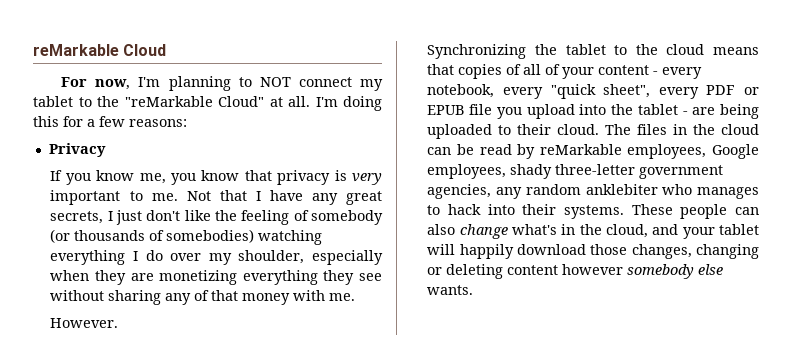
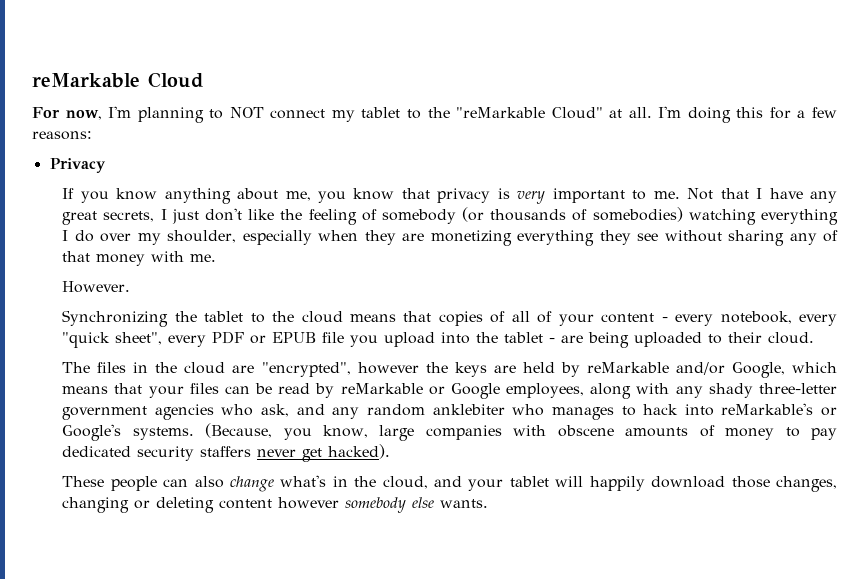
- If you know me, you know that privacy is very important to me.
+ If you know anything about me, you know that privacy is very important to me.
- Synchronizing the tablet to the cloud means that copies of all of your content - every notebook, every "quick sheet", every PDF or EPUB file you upload into the tablet - are being uploaded to their cloud. The files in the cloud can be read by reMarkable employees, Google employees, shady three-letter government agencies, any random anklebiter who manages to hack into their systems. These people can also change what's in the cloud, and your tablet will happily download those changes, changing or deleting content however somebody else wants.
+ Synchronizing the tablet to the cloud means that copies of all of your content - every notebook, every "quick sheet", every PDF or EPUB file you upload into the tablet - are being uploaded to their cloud.
+ The files in the cloud are "encrypted", however the keys are held by reMarkable and/or Google, which means that your files can be read by reMarkable or Google employees, along with any shady three-letter government agencies who ask, and any random anklebiter who manages to hack into reMarkable's or Google's systems. (Because, you know, large companies with obscene amounts of money to pay dedicated security staffers never get hacked).
+ These people can also change what's in the cloud, and your tablet will happily download those changes, changing or deleting content however somebody else wants.

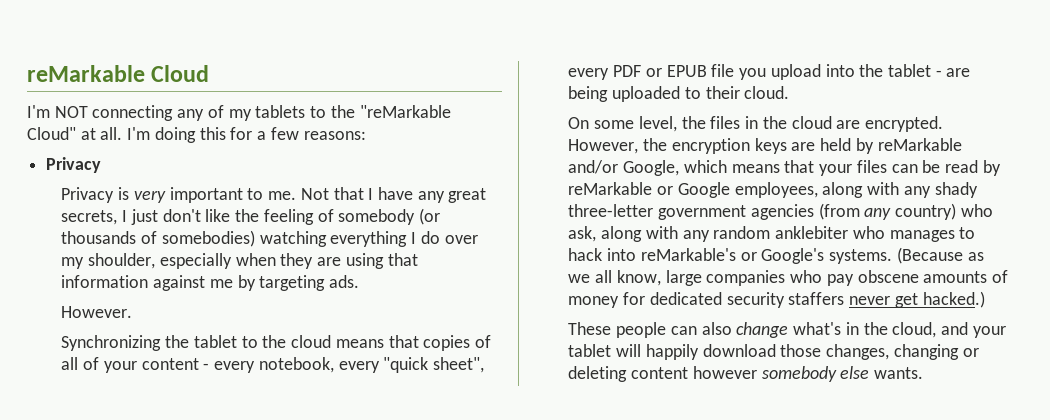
- For now, I'm planning to NOT connect my tablet to the "reMarkable Cloud" at all.
+ I'm NOT connecting any of my tablets to the "reMarkable Cloud" at all.
- If you know anything about me, you know that privacy is very important to me.
+ Privacy is very important to me.
- Not that I have any great secrets, I just don't like the feeling of somebody (or thousands of somebodies) watching everything I do over my shoulder, especially when they are monetizing everything they see without sharing any of that money with me.
+ Not that I have any great secrets, I just don't like the feeling of somebody (or thousands of somebodies) watching everything I do over my shoulder, especially when they are using that information against me by targeting ads.
- The files in the cloud are "encrypted", however the keys are held by reMarkable and/or Google, which means that your files can be read by reMarkable or Google employees, along with any shady three-letter government agencies who ask, and any random anklebiter who manages to hack into reMarkable's or Google's systems.
+ On some level, the files in the cloud are encrypted. However, the encryption keys are held by reMarkable and/or Google, which means that your files can be read by reMarkable or Google employees, along with any shady three-letter government agencies (from any country) who ask, along with any random anklebiter who manages to hack into reMarkable's or Google's systems.
- (Because, you know, large companies with obscene amounts of money to pay dedicated security staffers never get hacked).
+ (Because as we all know, large companies who pay obscene amounts of money for dedicated security staffers never get hacked.)

